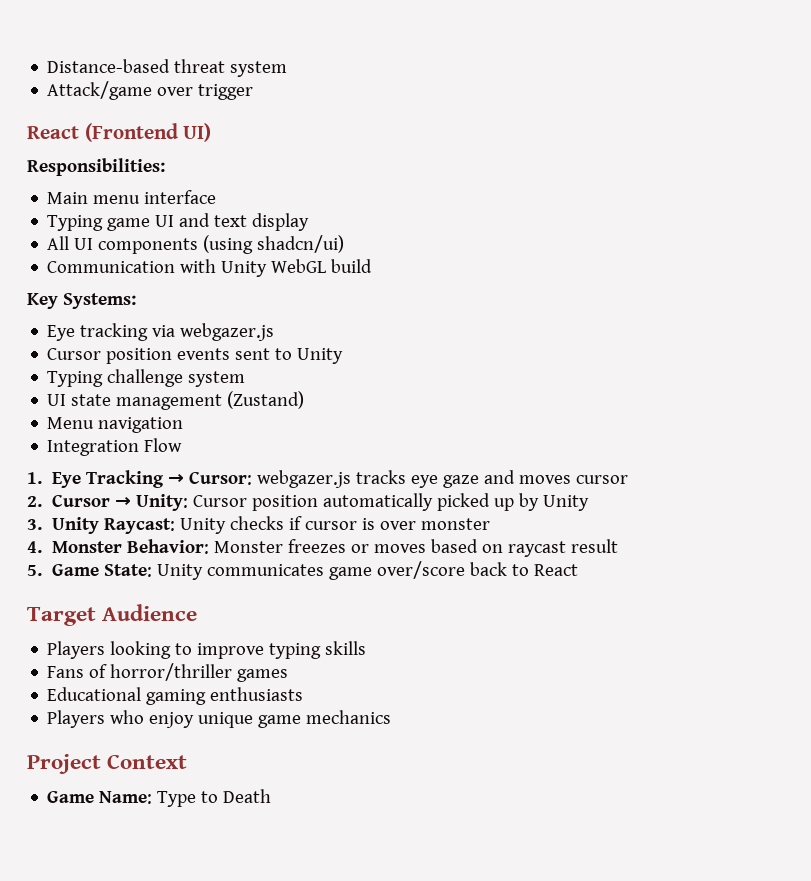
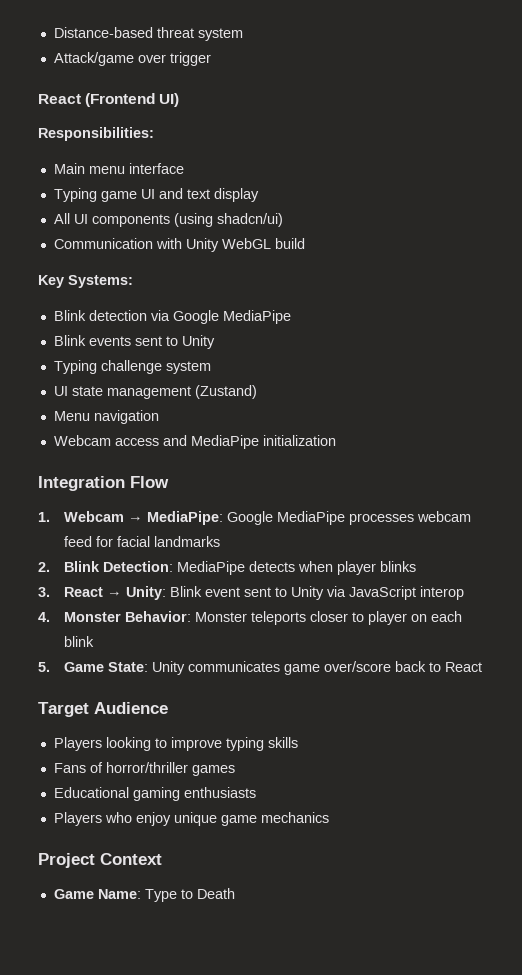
- Eye tracking via webgazer.js
- Cursor position events sent to Unity
+ Blink detection via Google MediaPipe
+ Blink events sent to Unity
+ Webcam access and MediaPipe initialization
  Integration Flow
- 1. Eye Tracking → Cursor: webgazer.js tracks eye gaze and moves cursor
- 2. Cursor → Unity: Cursor position automatically picked up by Unity
- 3. Unity Raycast: Unity checks if cursor is over monster
- 4. Monster Behavior: Monster freezes or moves based on raycast result
+ 1. Webcam → MediaPipe: Google MediaPipe processes webcam feed for facial landmarks
+ 2. Blink Detection: MediaPipe detects when player blinks
+ 3. React → Unity: Blink event sent to Unity via JavaScript interop
+ 4. Monster Behavior: Monster teleports closer to player on each blink

